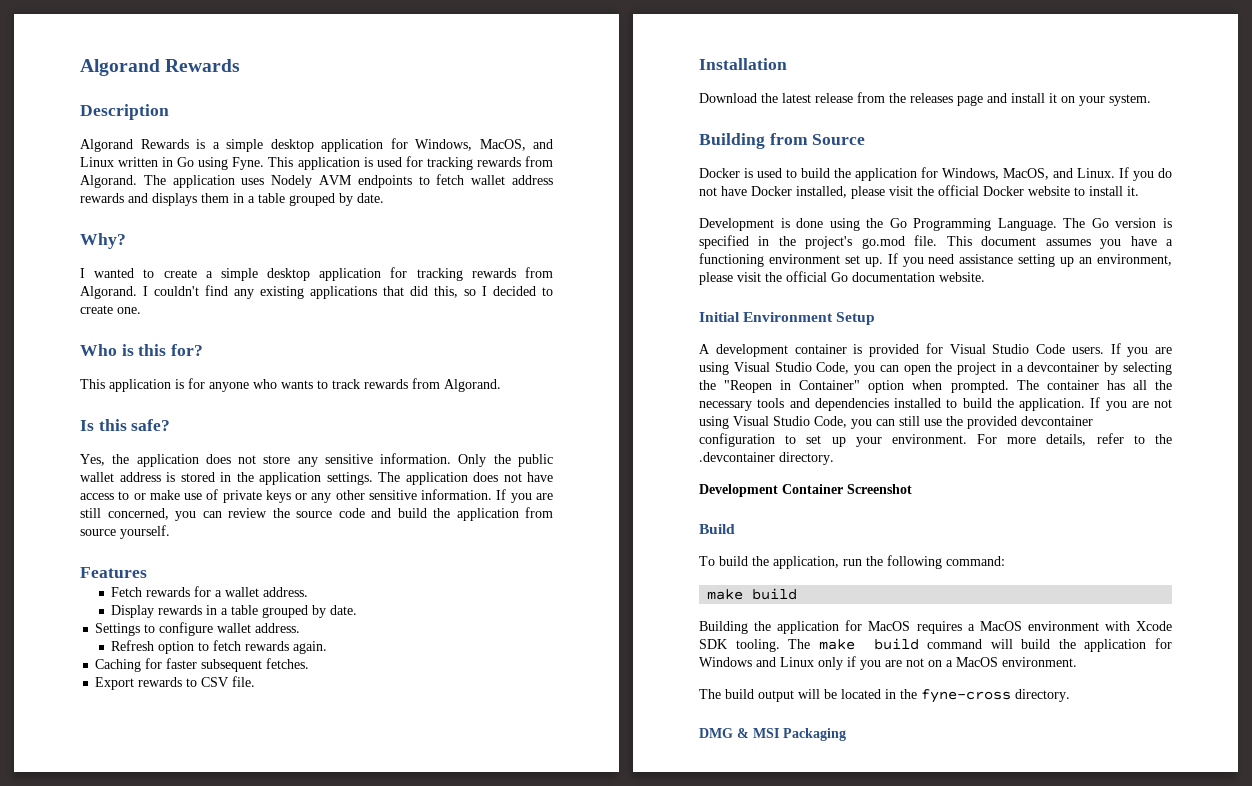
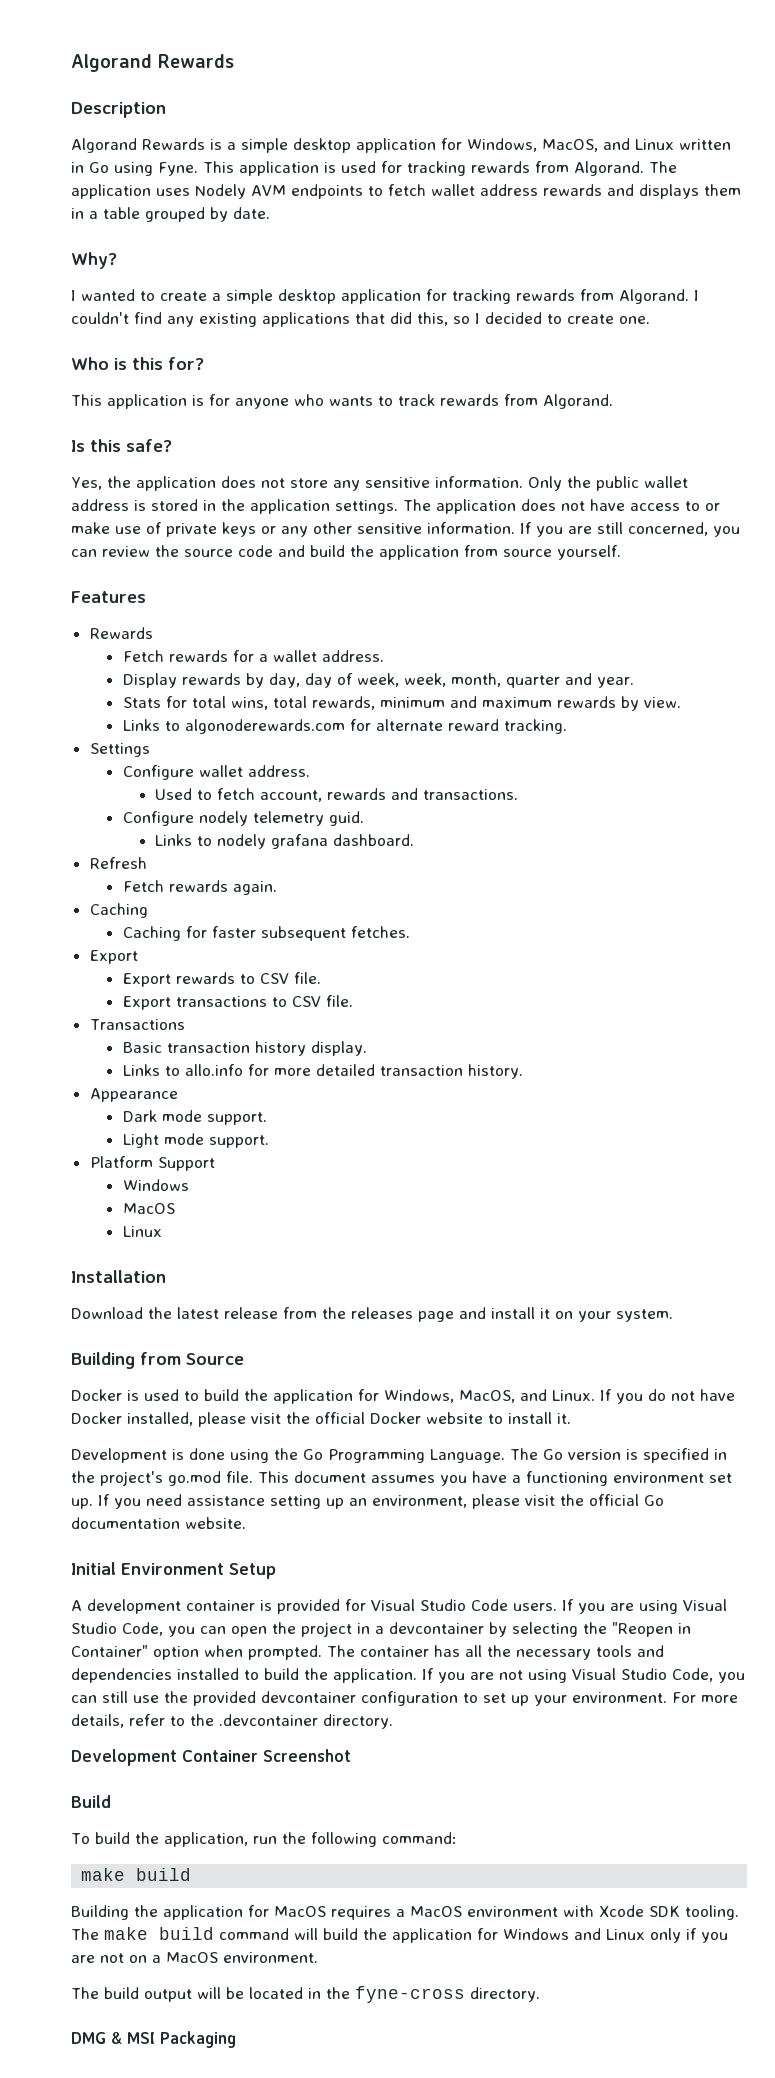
  Features
+ Rewards
- Display rewards in a table grouped by date.
+ Display rewards by day, day of week, week, month, quarter and year.
+ Stats for total wins, total rewards, minimum and maximum rewards by view.
+ Links to algonoderewards.com for alternate reward tracking.
- Settings to configure wallet address.
- Refresh option to fetch rewards again.
+ Settings
+ Configure wallet address.
+ Used to fetch account, rewards and transactions.
+ Configure nodely telemetry guid.
+ Links to nodely grafana dashboard.
+ Refresh
+ Fetch rewards again.
+ Caching
  Caching for faster subsequent fetches.
+ Export
+ Export transactions to CSV file.
+ Transactions
+ Basic transaction history display.
+ Links to allo.info for more detailed transaction history.
+ Appearance
+ Dark mode support.
+ Light mode support.
+ Platform Support
+ Windows
+ MacOS
+ Linux

